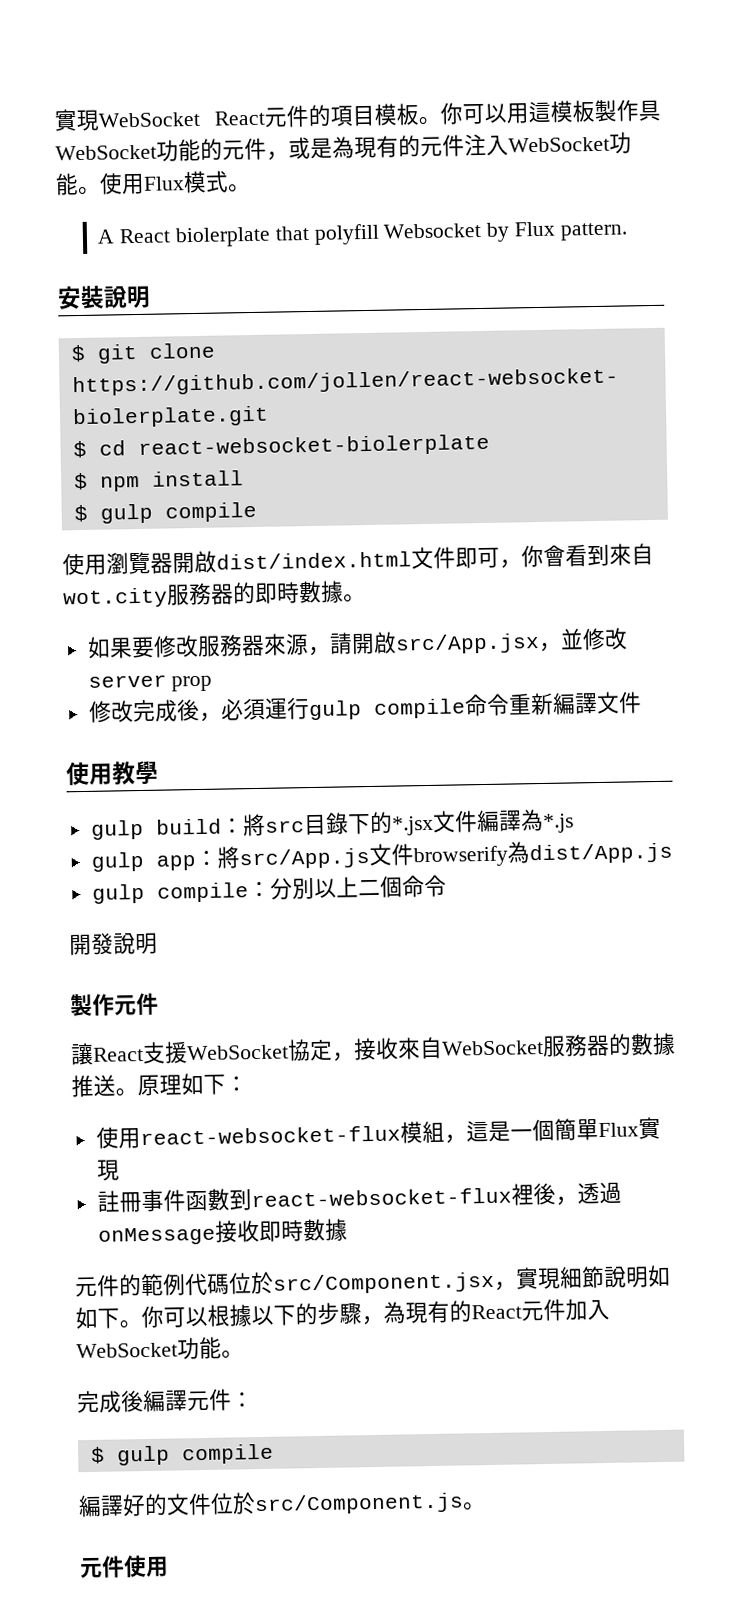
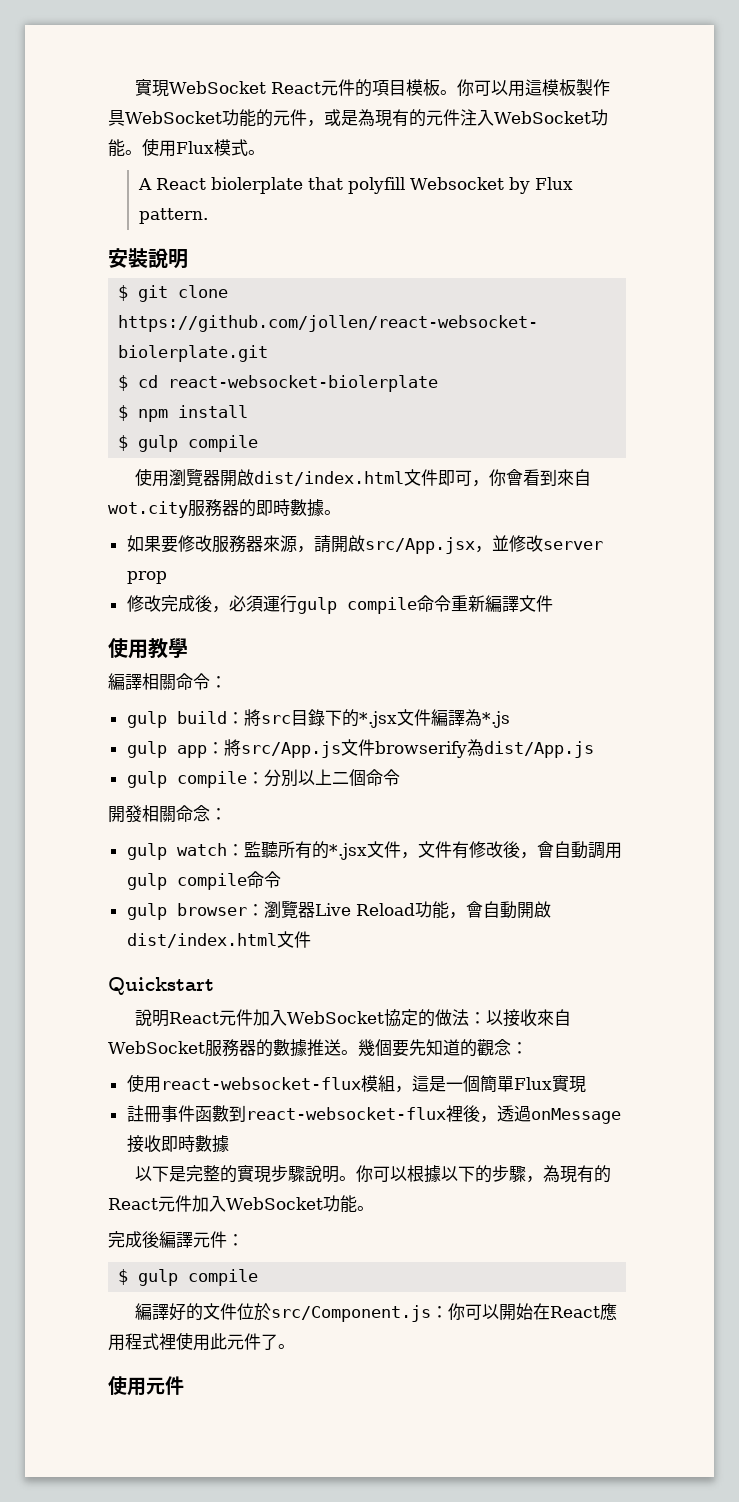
+ 編譯相關命令：
- 開發說明
- 製作元件
- 讓React支援WebSocket協定，接收來自WebSocket服務器的數據推送。
+ 開發相關命念：
+ gulp watch：監聽所有的*.jsx文件，文件有修改後，會自動調用gulp compile命令
+ gulp browser：瀏覽器Live Reload功能，會自動開啟dist/index.html文件
+ Quickstart
+ 說明React元件加入WebSocket協定的做法：以接收來自WebSocket服務器的數據推送。
- 原理如下：
+ 幾個要先知道的觀念：
- 元件的範例代碼位於src/Component.jsx，實現細節說明如如下。
+ 以下是完整的實現步驟說明。
- 編譯好的文件位於src/Component.js。
- 元件使用
+ 編譯好的文件位於src/Component.js：你可以開始在React應用程式裡使用此元件了。
+ 使用元件

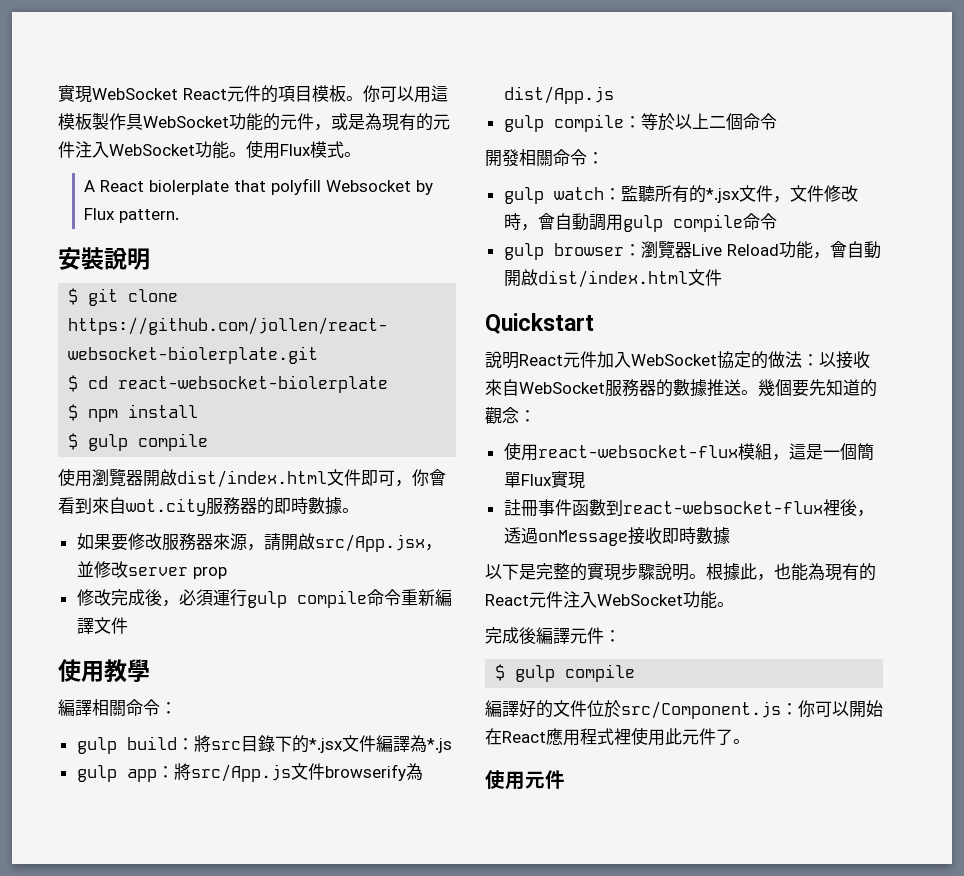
- gulp compile：分別以上二個命令
+ gulp compile：等於以上二個命令
- 開發相關命念：
+ 開發相關命令：
- gulp watch：監聽所有的*.jsx文件，文件有修改後，會自動調用gulp compile命令
+ gulp watch：監聽所有的*.jsx文件，文件修改時，會自動調用gulp compile命令
- 你可以根據以下的步驟，為現有的React元件加入WebSocket功能。
+ 根據此，也能為現有的React元件注入WebSocket功能。

